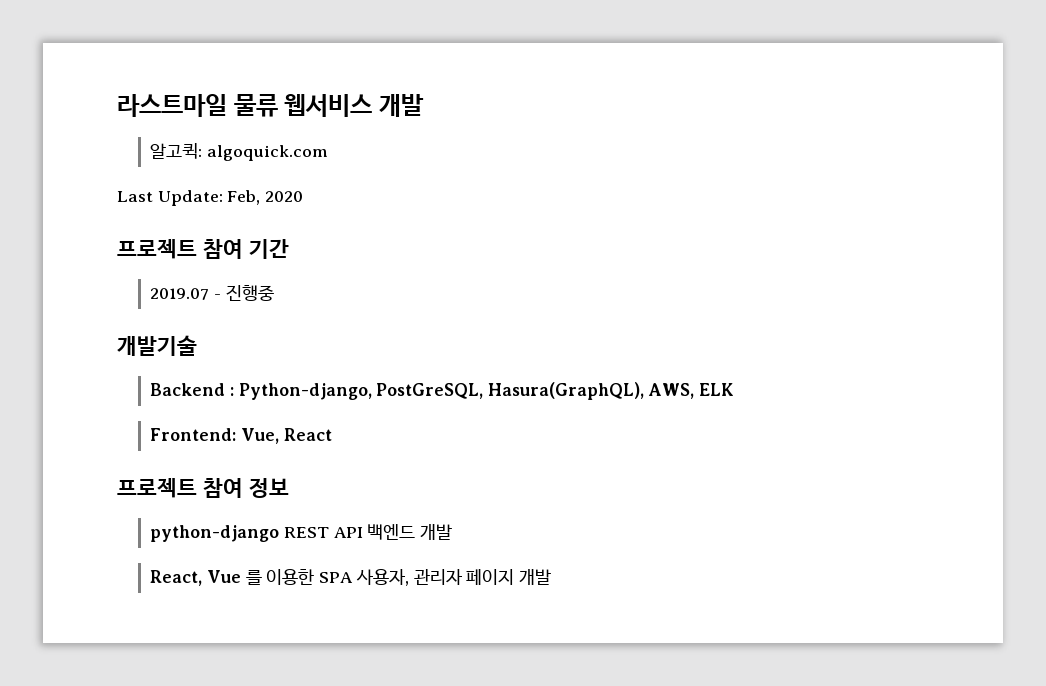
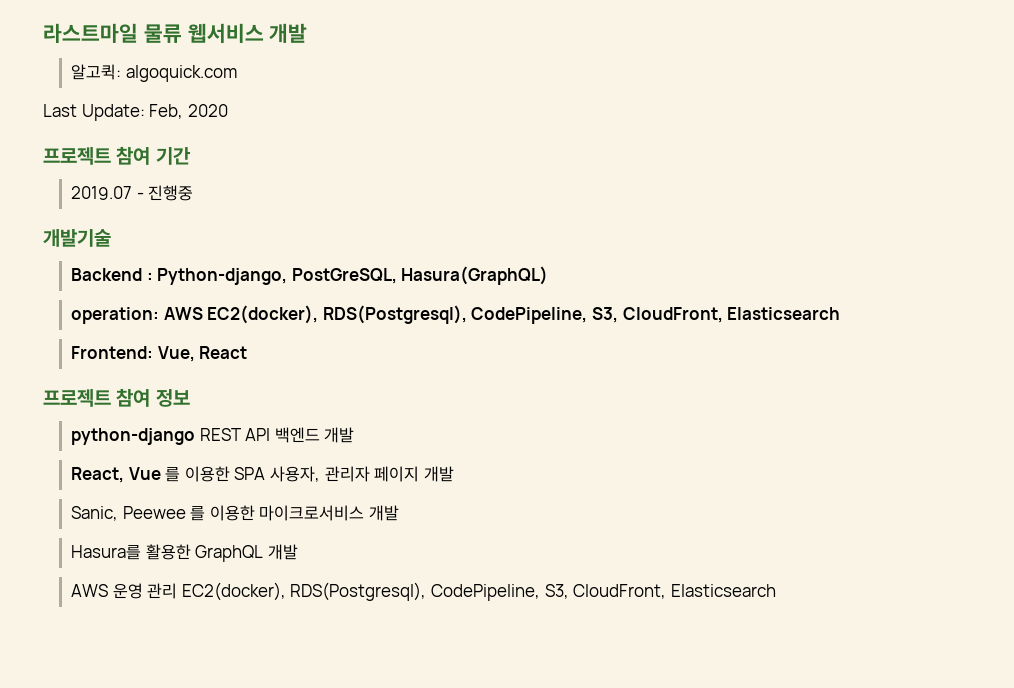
- Backend : Python-django, PostGreSQL, Hasura(GraphQL), AWS, ELK
+ Backend : Python-django, PostGreSQL, Hasura(GraphQL)
+ operation: AWS EC2(docker), RDS(Postgresql), CodePipeline, S3, CloudFront, Elasticsearch
+ Sanic, Peewee 를 이용한 마이크로서비스 개발
+ Hasura를 활용한 GraphQL 개발
+ AWS 운영 관리 EC2(docker), RDS(Postgresql), CodePipeline, S3, CloudFront, Elasticsearch

